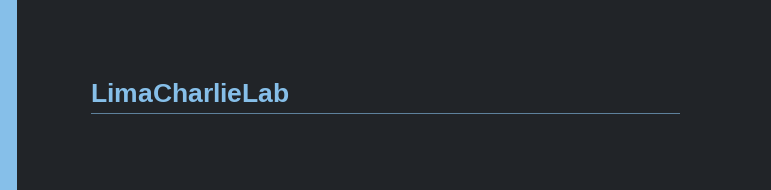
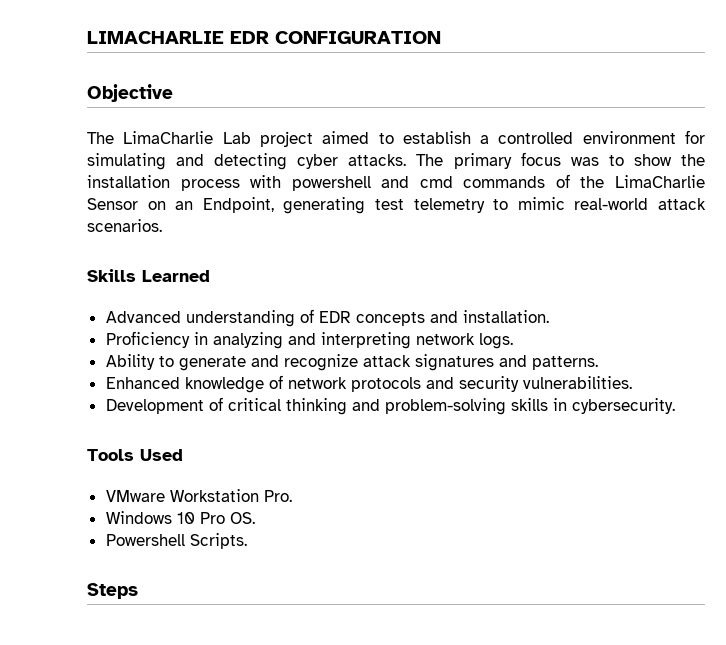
- LimaCharlieLab
+ LIMACHARLIE EDR CONFIGURATION
+ Objective
+ The LimaCharlie Lab project aimed to establish a controlled environment for simulating and detecting cyber attacks. The primary focus was to show the installation process with powershell and cmd commands of the LimaCharlie Sensor on an Endpoint, generating test telemetry to mimic real-world attack scenarios.
+ Skills Learned
+ Advanced understanding of EDR concepts and installation.
+ Proficiency in analyzing and interpreting network logs.
+ Ability to generate and recognize attack signatures and patterns.
+ Enhanced knowledge of network protocols and security vulnerabilities.
+ Development of critical thinking and problem-solving skills in cybersecurity.
+ Tools Used
+ VMware Workstation Pro.
+ Windows 10 Pro OS.
+ Powershell Scripts.
+ Steps

